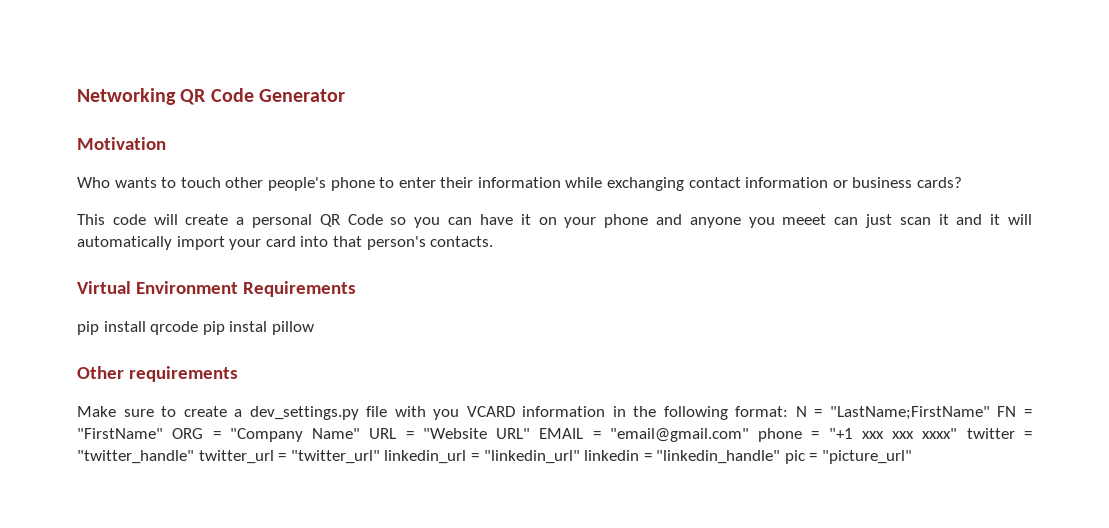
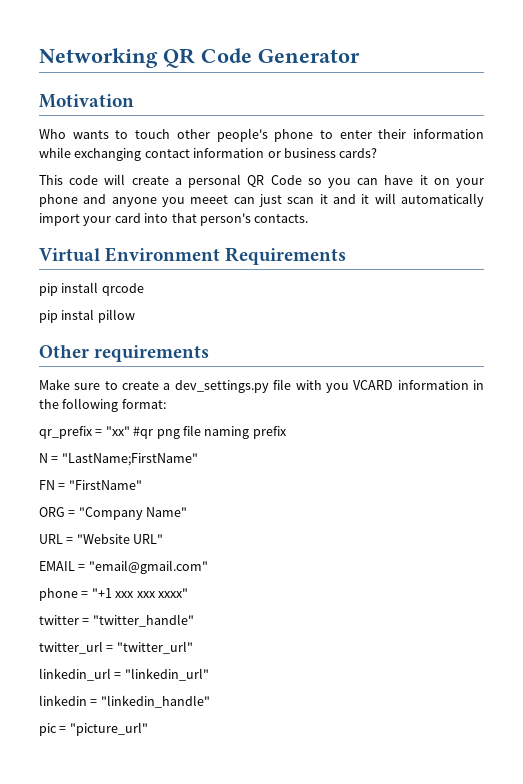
- pip install qrcode pip instal pillow
+ pip install qrcode
+ pip instal pillow
- Make sure to create a dev_settings.py file with you VCARD information in the following format: N = "LastName;FirstName" FN = "FirstName" ORG = "Company Name" URL = "Website URL" EMAIL = "email@gmail.com" phone = "+1 xxx xxx xxxx" twitter = "twitter_handle" twitter_url = "twitter_url" linkedin_url = "linkedin_url" linkedin = "linkedin_handle" pic = "picture_url"
+ Make sure to create a dev_settings.py file with you VCARD information in the following format:
+ qr_prefix = "xx" #qr png file naming prefix
+ N = "LastName;FirstName"
+ FN = "FirstName"
+ ORG = "Company Name"
+ URL = "Website URL"
+ EMAIL = "email@gmail.com"
+ phone = "+1 xxx xxx xxxx"
+ twitter = "twitter_handle"
+ twitter_url = "twitter_url"
+ linkedin_url = "linkedin_url"
+ linkedin = "linkedin_handle"
+ pic = "picture_url"

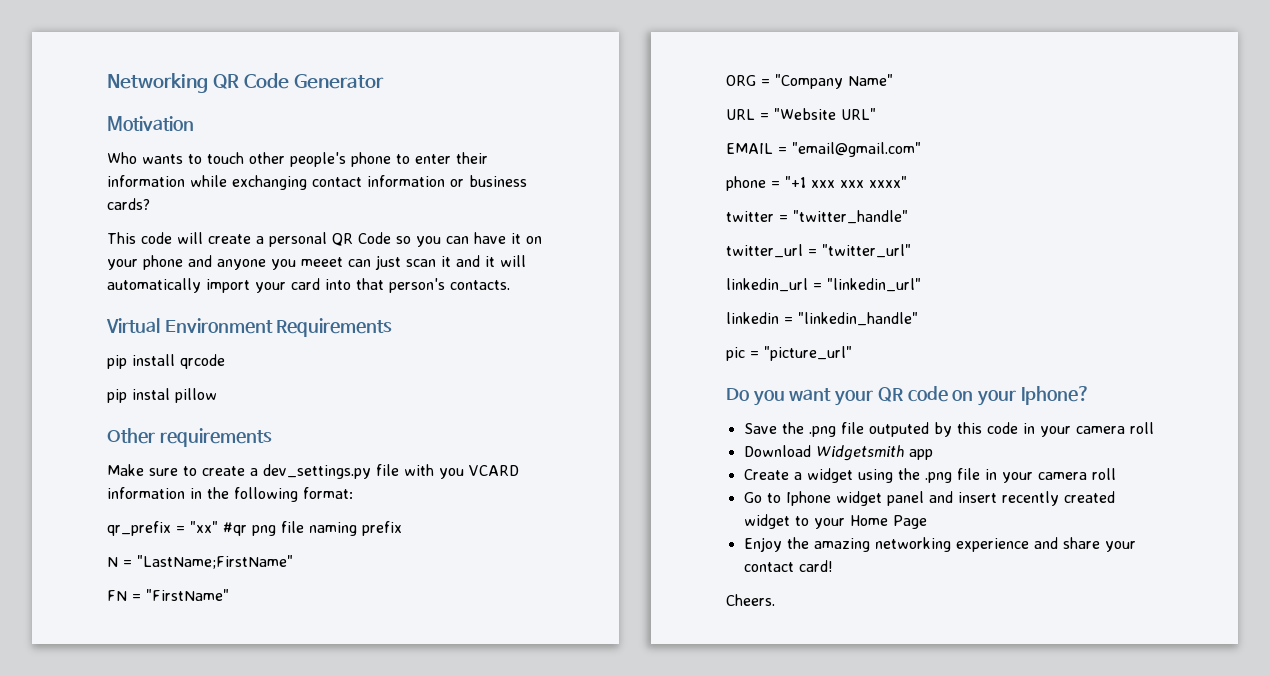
+ Do you want your QR code on your Iphone?
+ Save the .png file outputed by this code in your camera roll
+ Download Widgetsmith app
+ Create a widget using the .png file in your camera roll
+ Go to Iphone widget panel and insert recently created widget to your Home Page
+ Enjoy the amazing networking experience and share your contact card!
+ Cheers.

